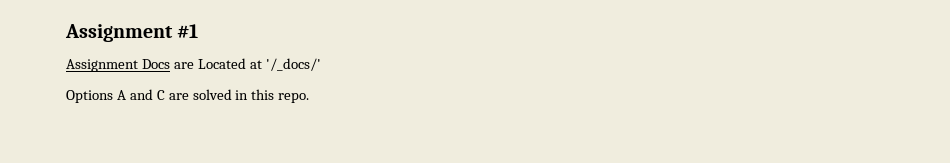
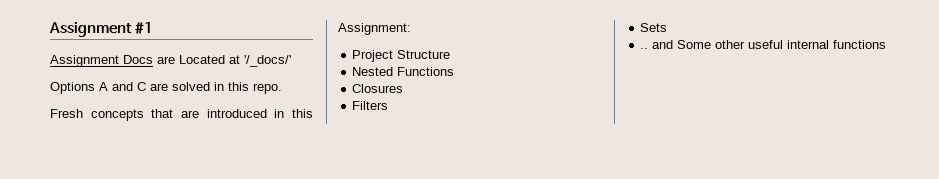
+ Fresh concepts that are introduced in this Assignment:
+ Project Structure
+ Nested Functions
+ Closures
+ Filters
+ Sets
+ .. and Some other useful internal functions

